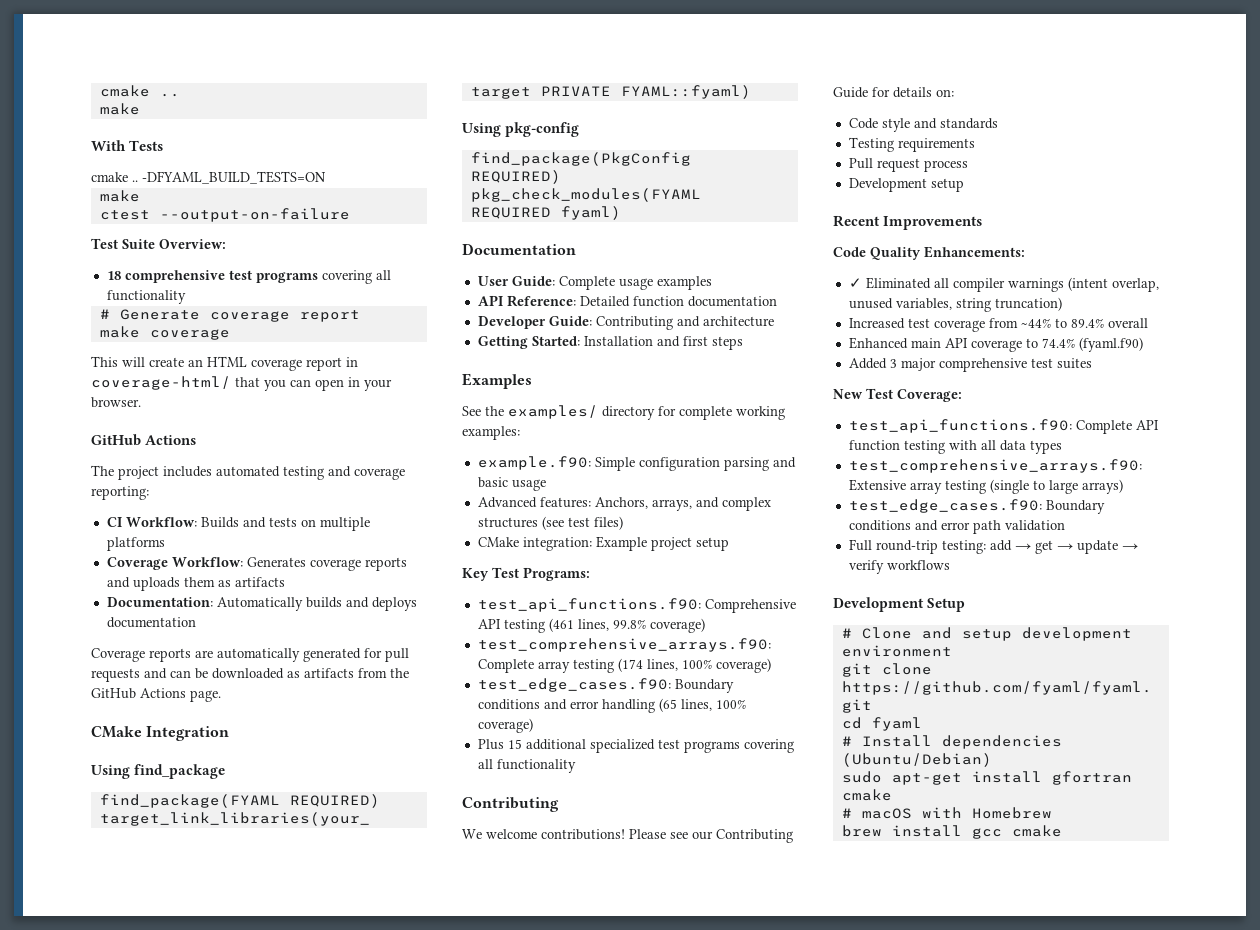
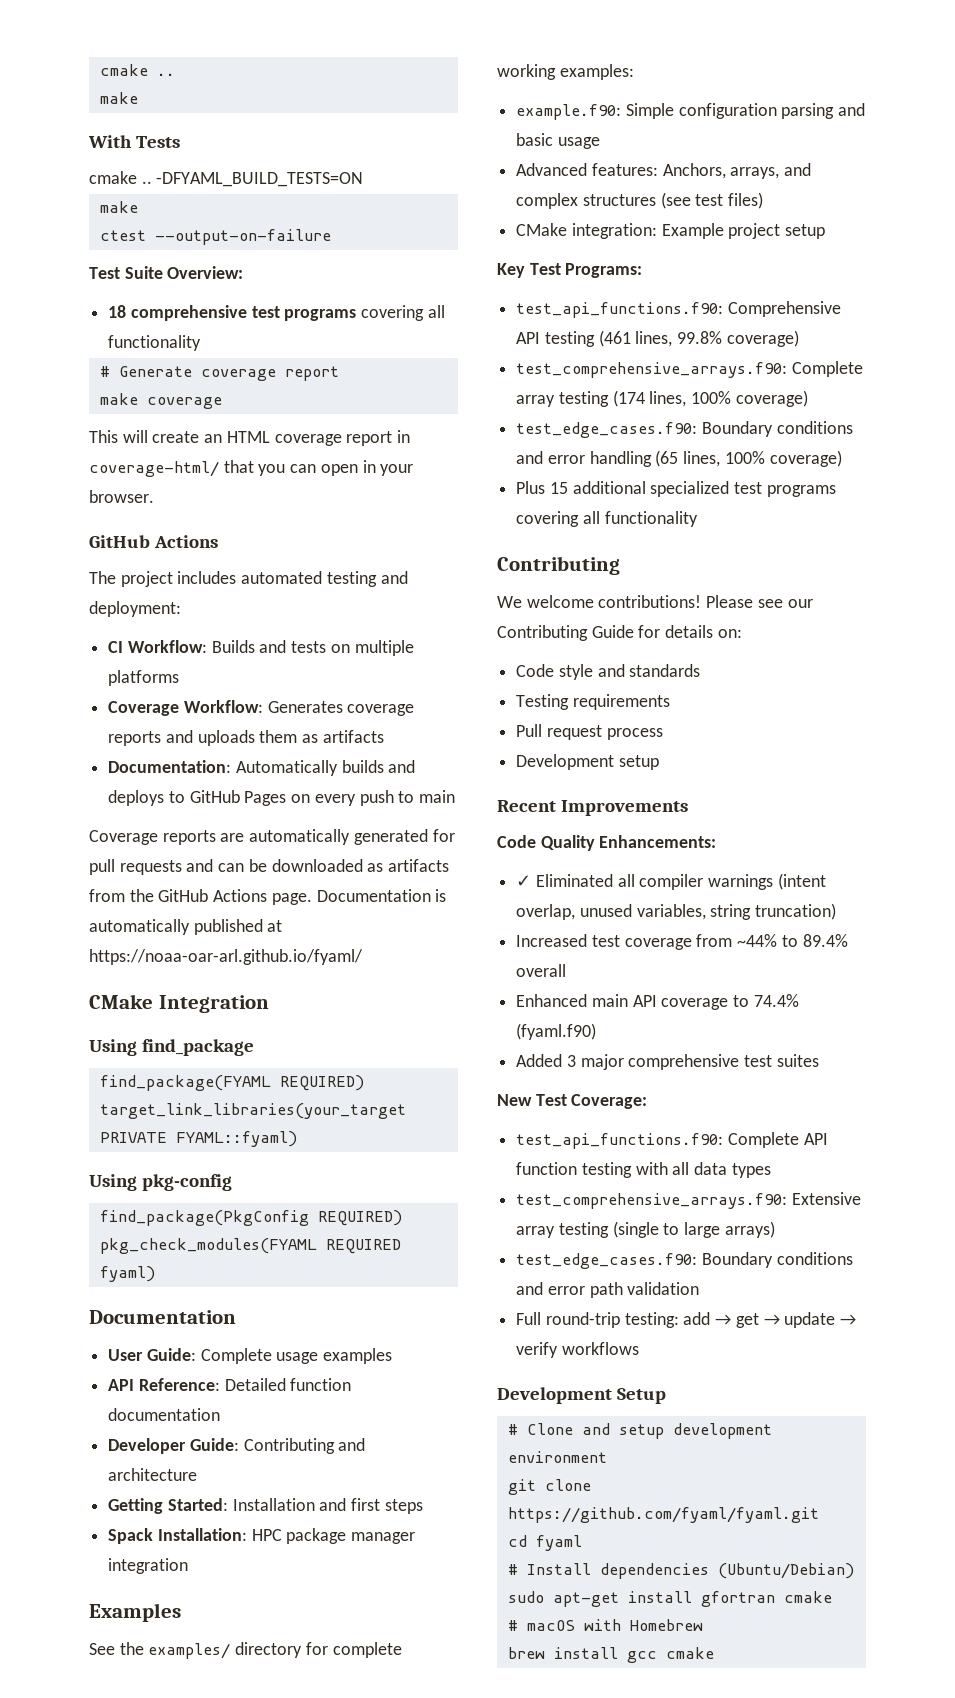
- The project includes automated testing and coverage reporting:
+ The project includes automated testing and deployment:
- Documentation: Automatically builds and deploys documentation
+ Documentation: Automatically builds and deploys to GitHub Pages on every push to main
+ Documentation is automatically published at https://noaa-oar-arl.github.io/fyaml/
+ Spack Installation: HPC package manager integration

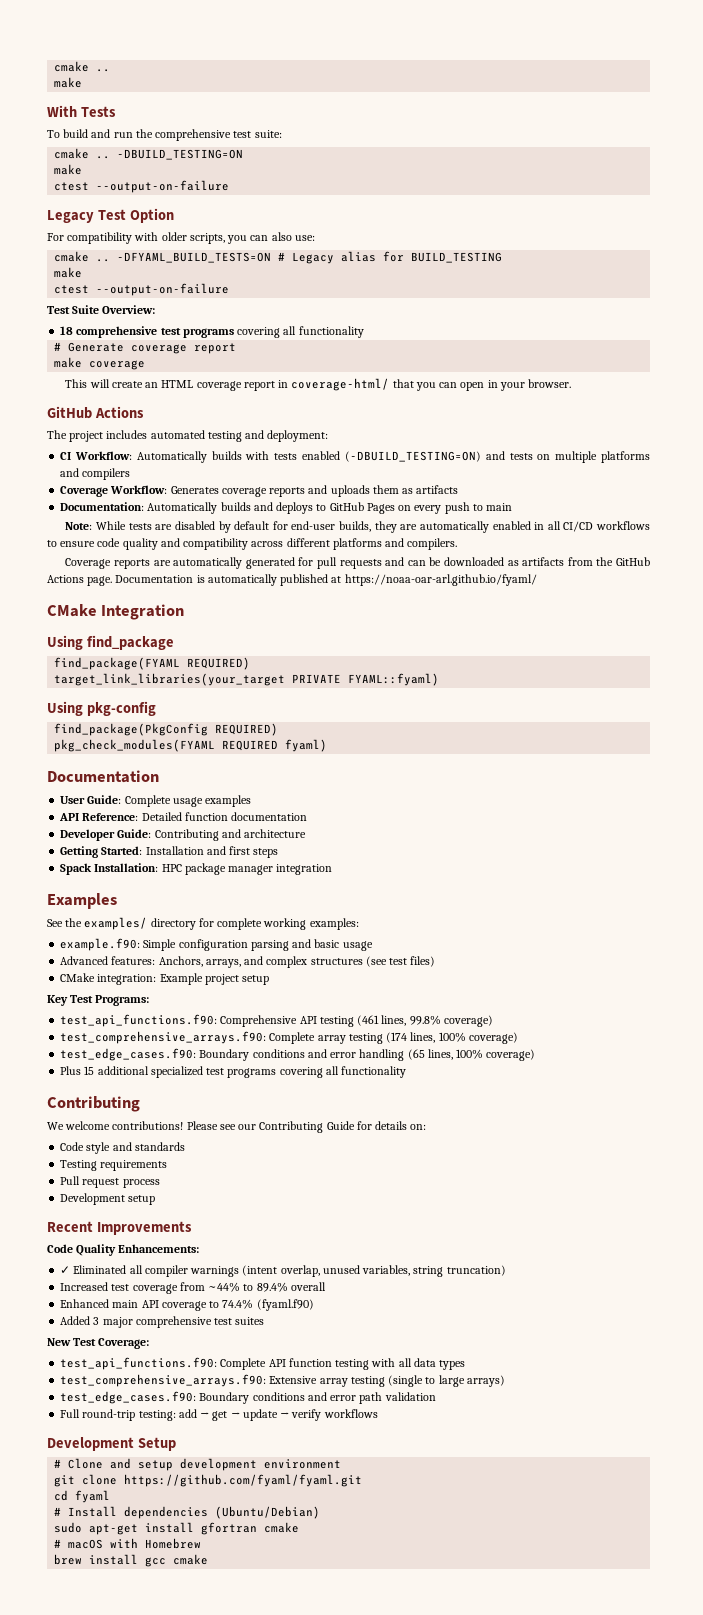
- cmake .. -DFYAML_BUILD_TESTS=ON
+ To build and run the comprehensive test suite:
+ cmake .. -DBUILD_TESTING=ON
+ make
+ ctest --output-on-failure
+ Legacy Test Option
+ For compatibility with older scripts, you can also use:
+ cmake .. -DFYAML_BUILD_TESTS=ON # Legacy alias for BUILD_TESTING
- CI Workflow: Builds and tests on multiple platforms
+ CI Workflow: Automatically builds with tests enabled (-DBUILD_TESTING=ON) and tests on multiple platforms and compilers
+ Note: While tests are disabled by default for end-user builds, they are automatically enabled in all CI/CD workflows to ensure code quality and compatibility across different platforms and compilers.

